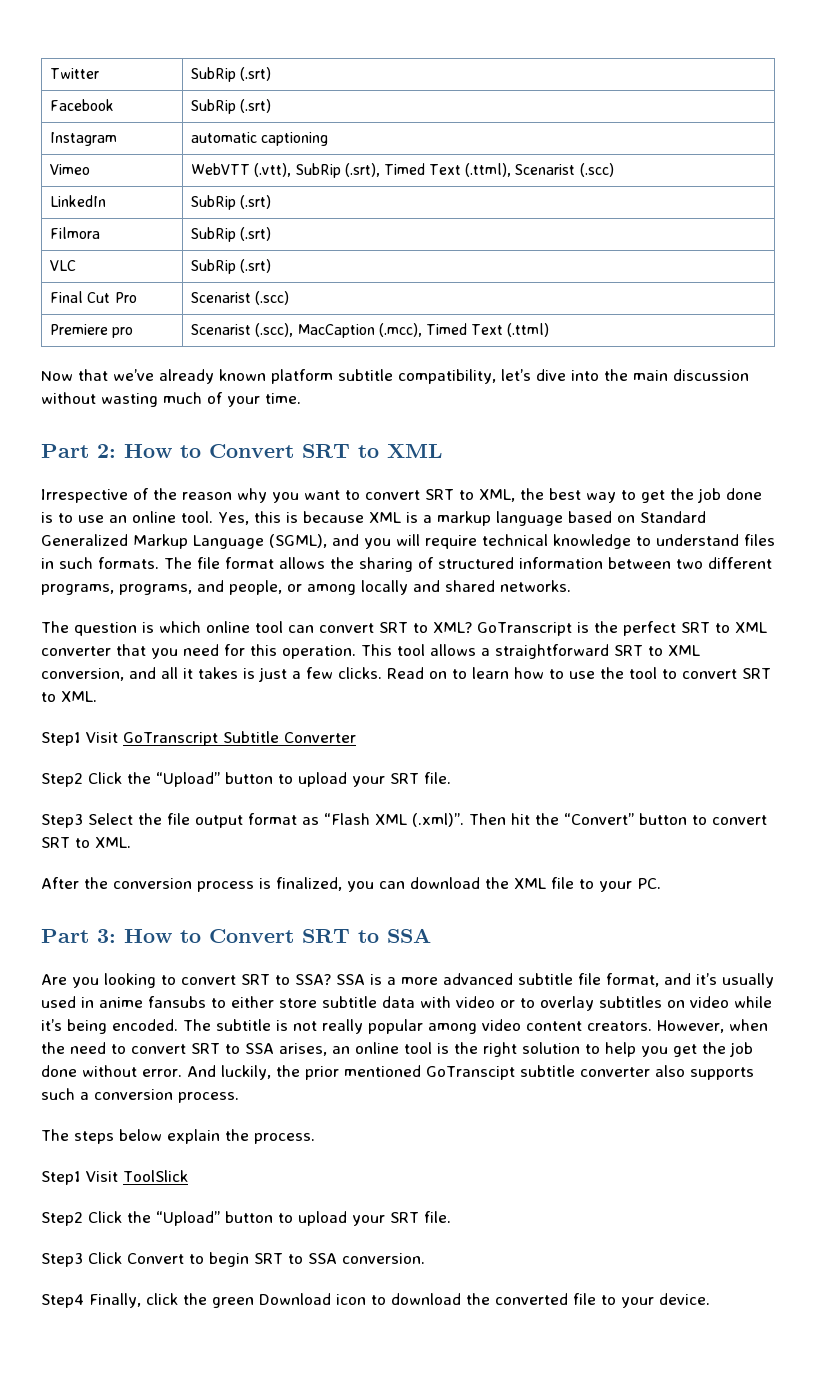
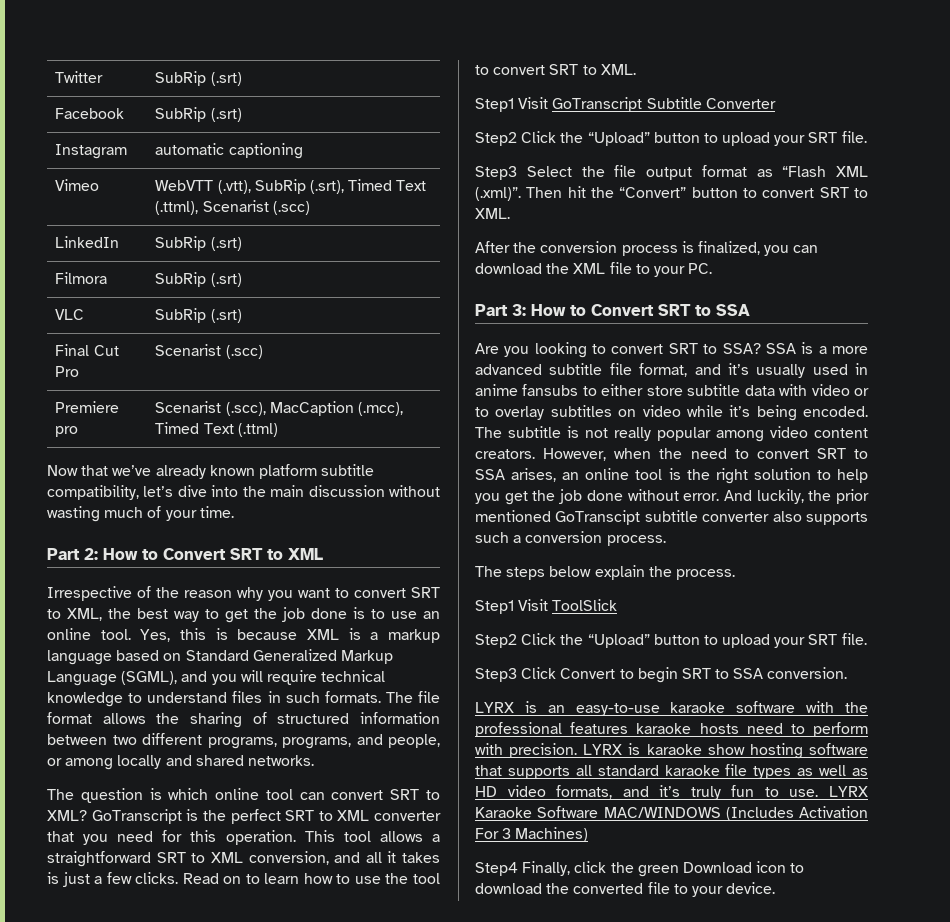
+ LYRX is an easy-to-use karaoke software with the professional features karaoke hosts need to perform with precision. LYRX is karaoke show hosting software that supports all standard karaoke file types as well as HD video formats, and it’s truly fun to use. LYRX Karaoke Software MAC/WINDOWS (Includes Activation For 3 Machines)

